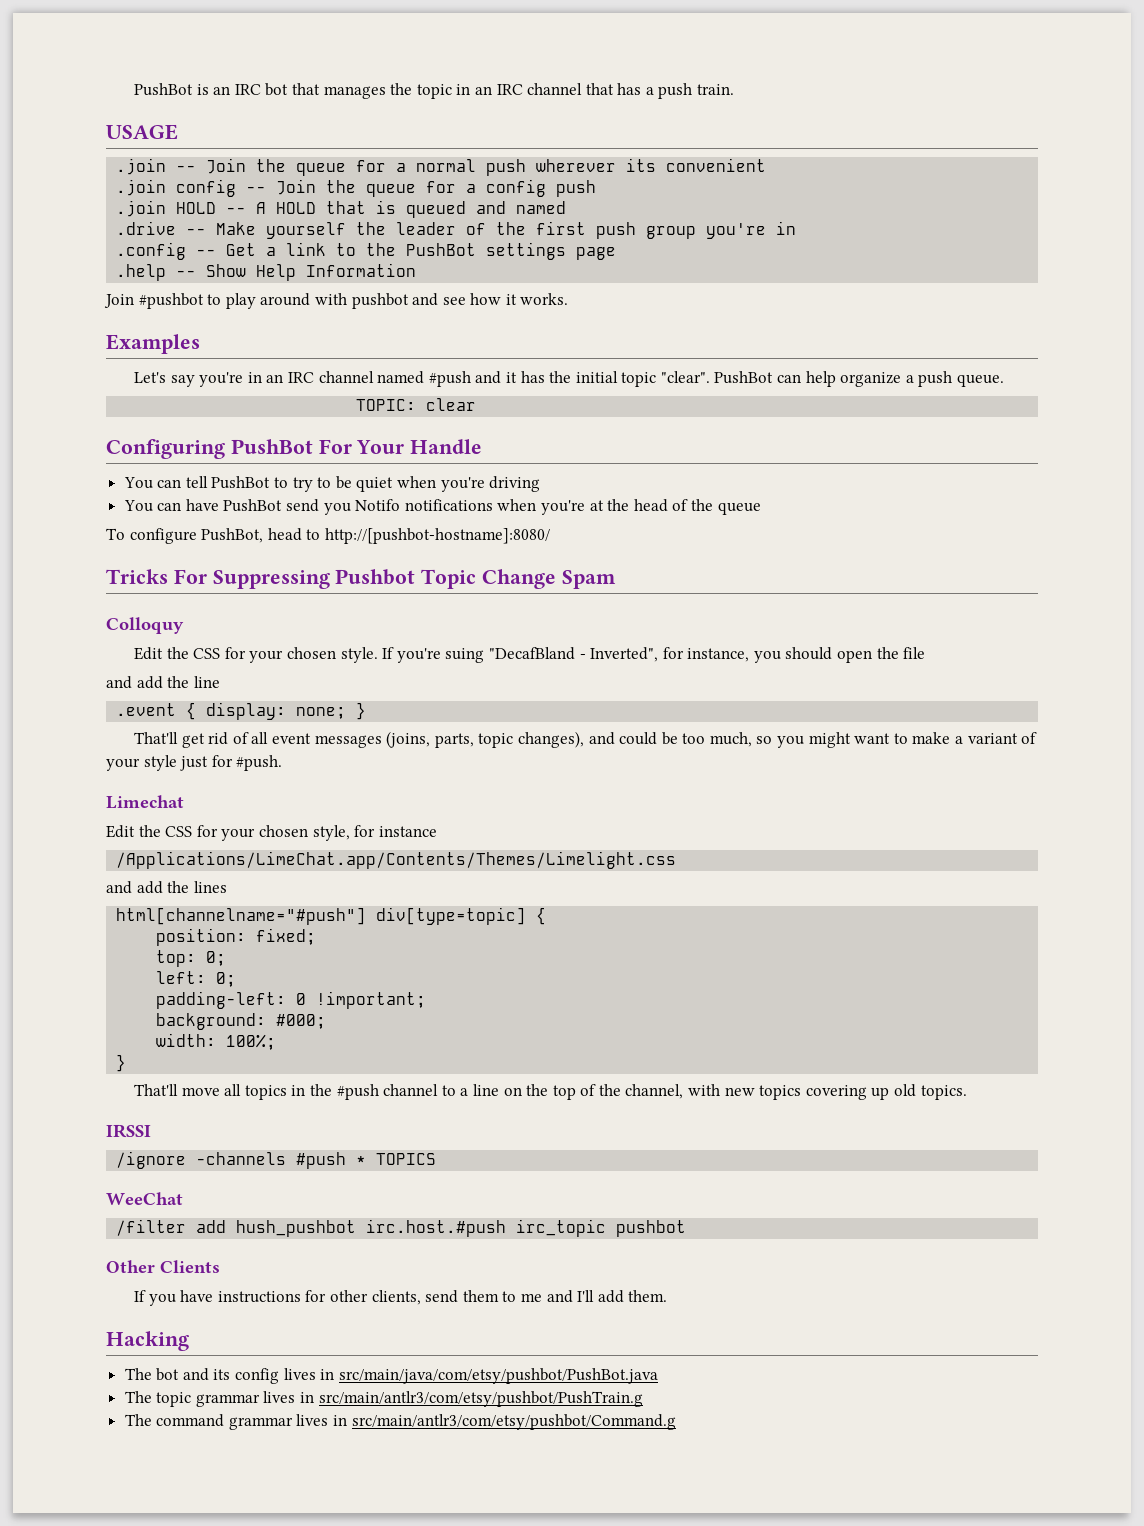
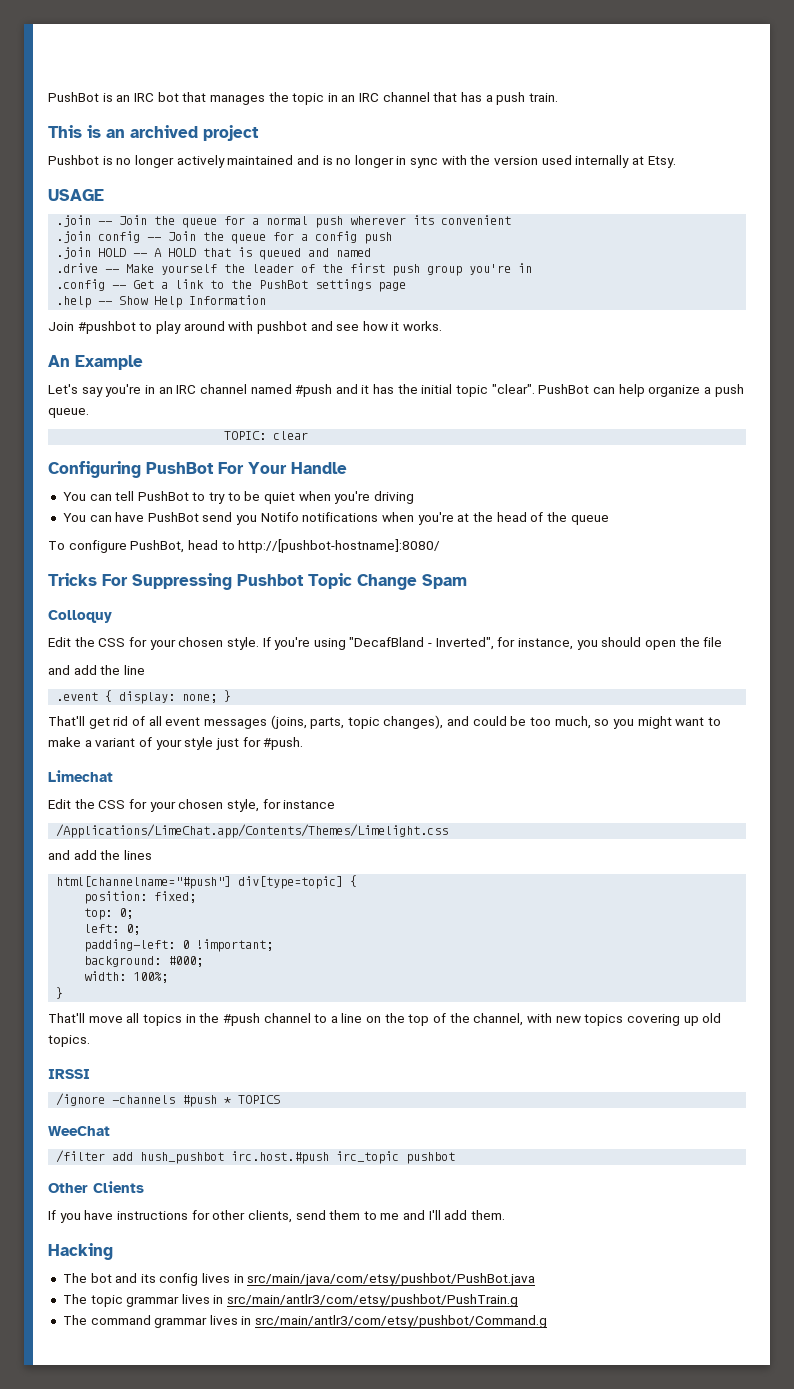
+ This is an archived project
+ Pushbot is no longer actively maintained and is no longer in sync with the version used internally at Etsy.
- Examples
+ An Example
- If you're suing "DecafBland - Inverted", for instance, you should open the file
+ If you're using "DecafBland - Inverted", for instance, you should open the file

